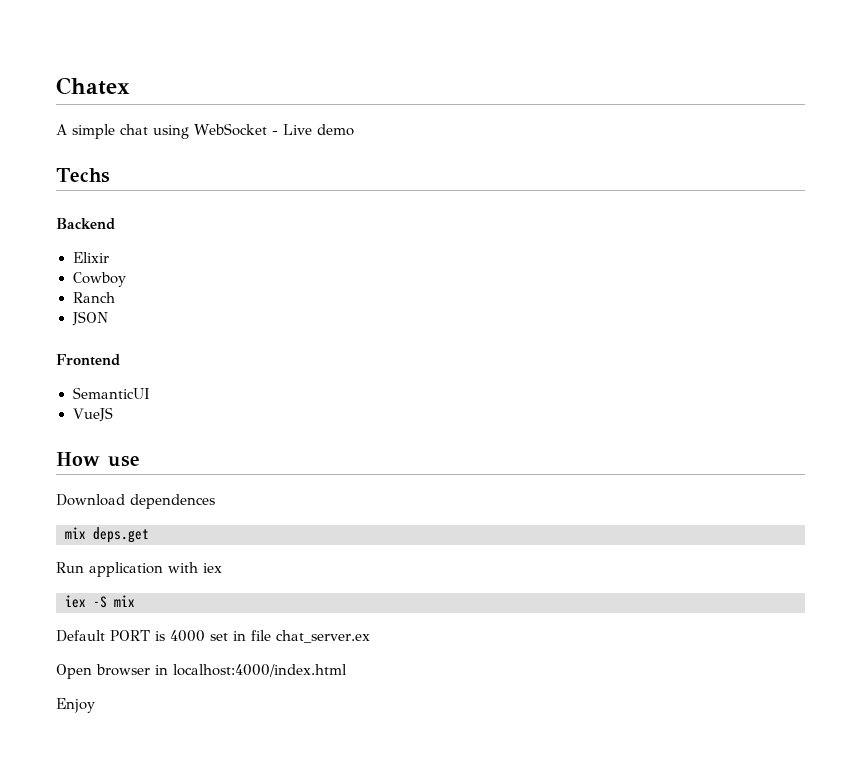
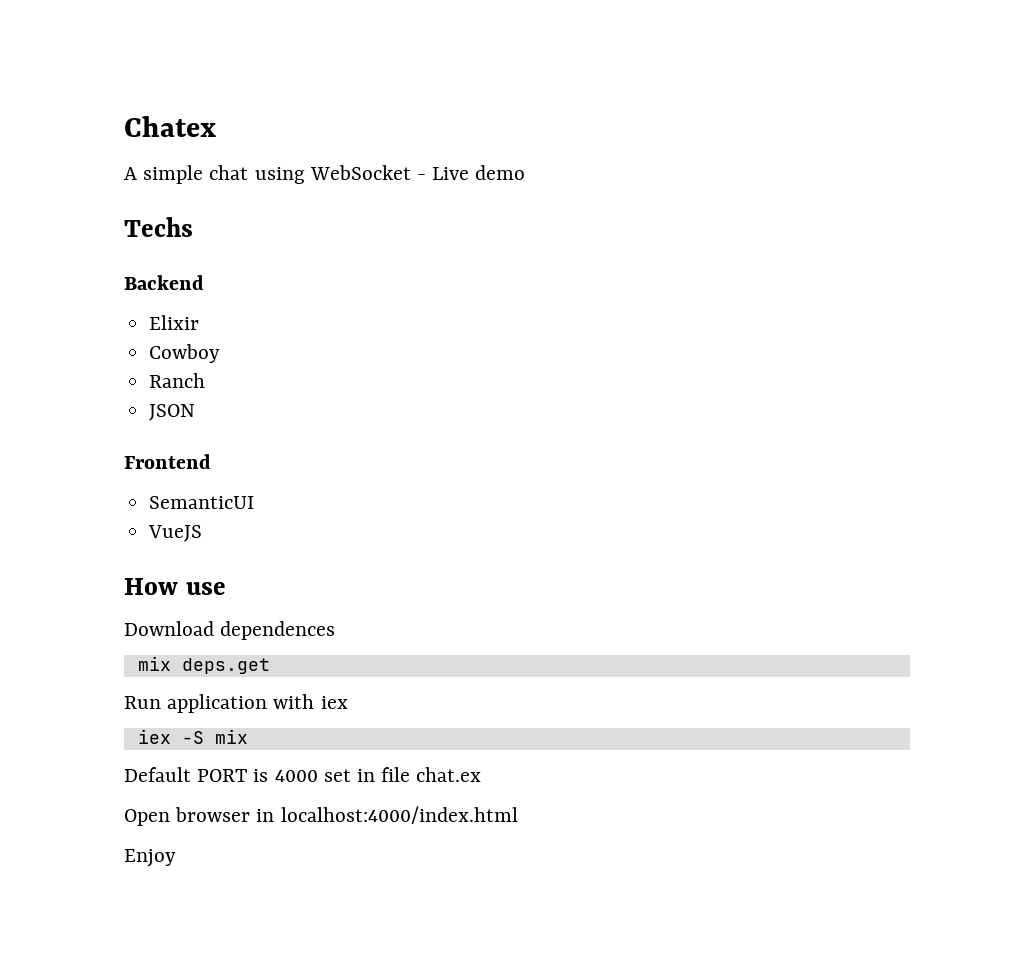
- Default PORT is 4000 set in file chat_server.ex
+ Default PORT is 4000 set in file chat.ex

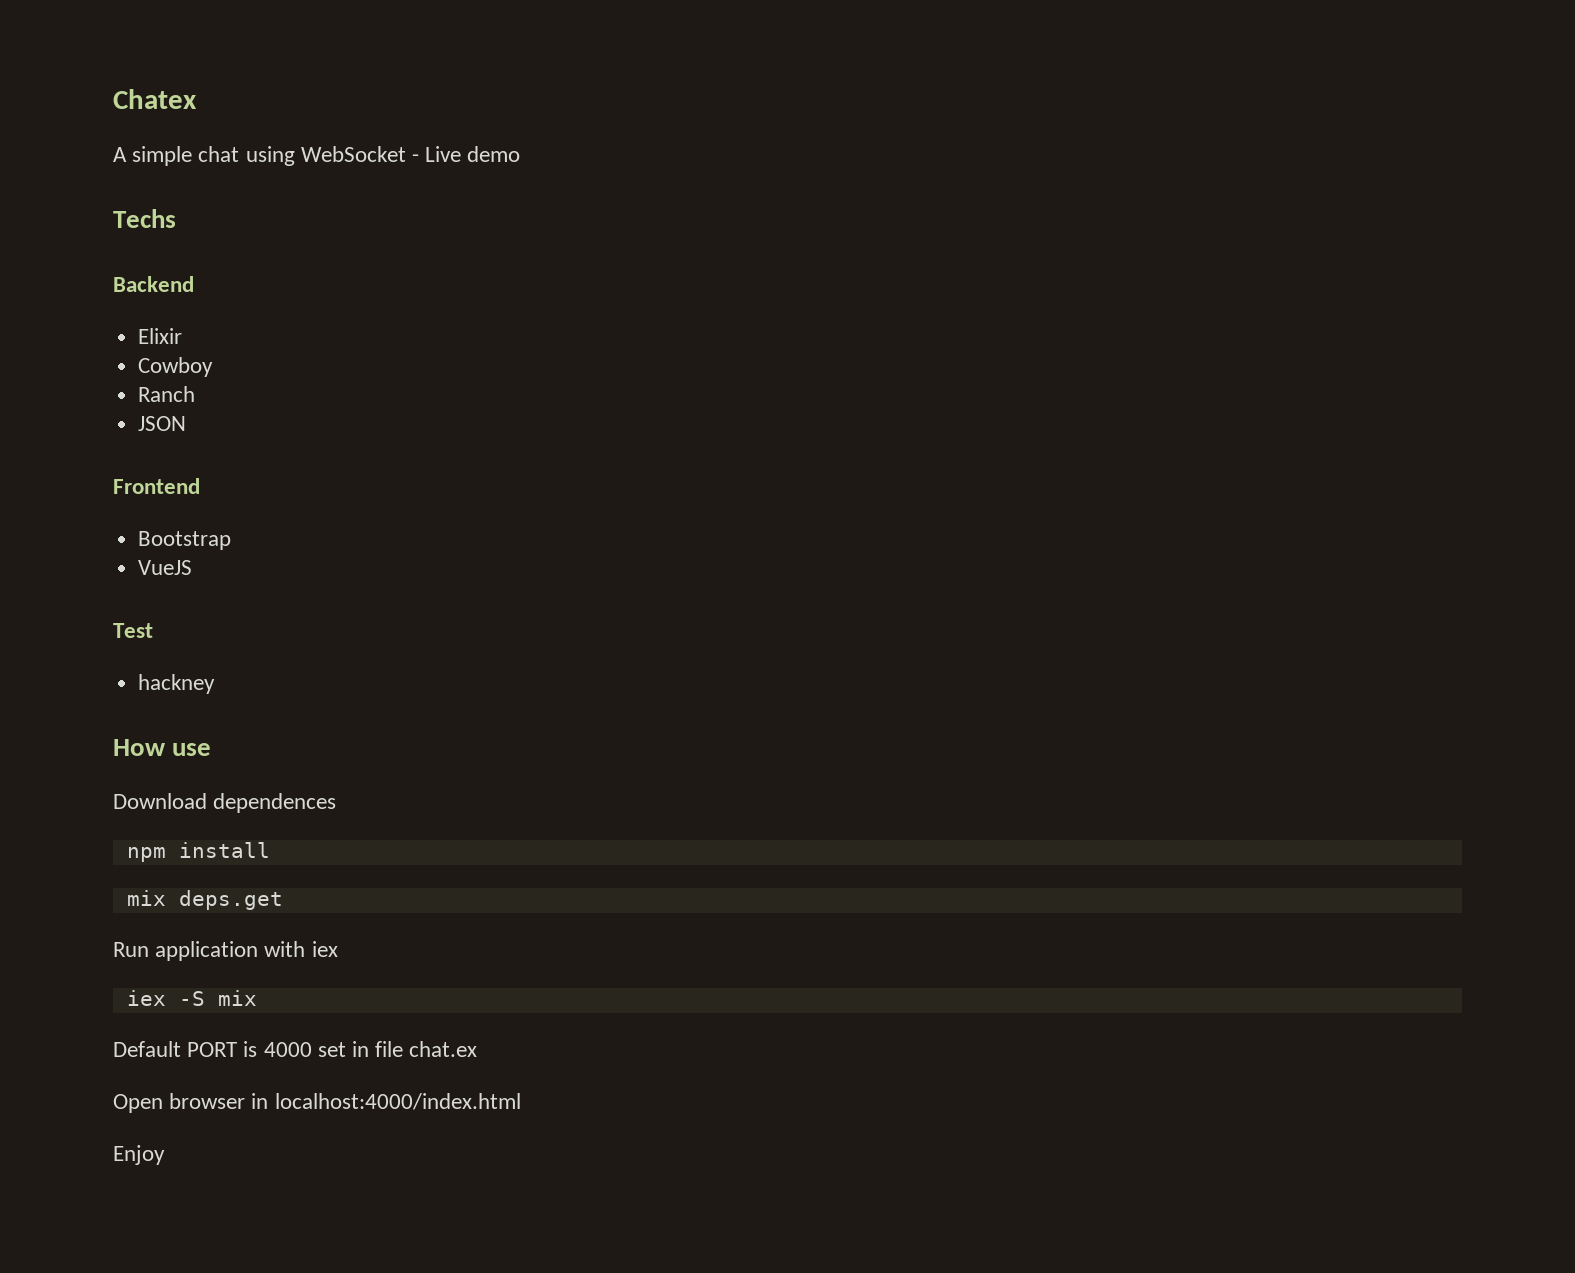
- SemanticUI
+ Bootstrap
+ Test
+ hackney
+ npm install

